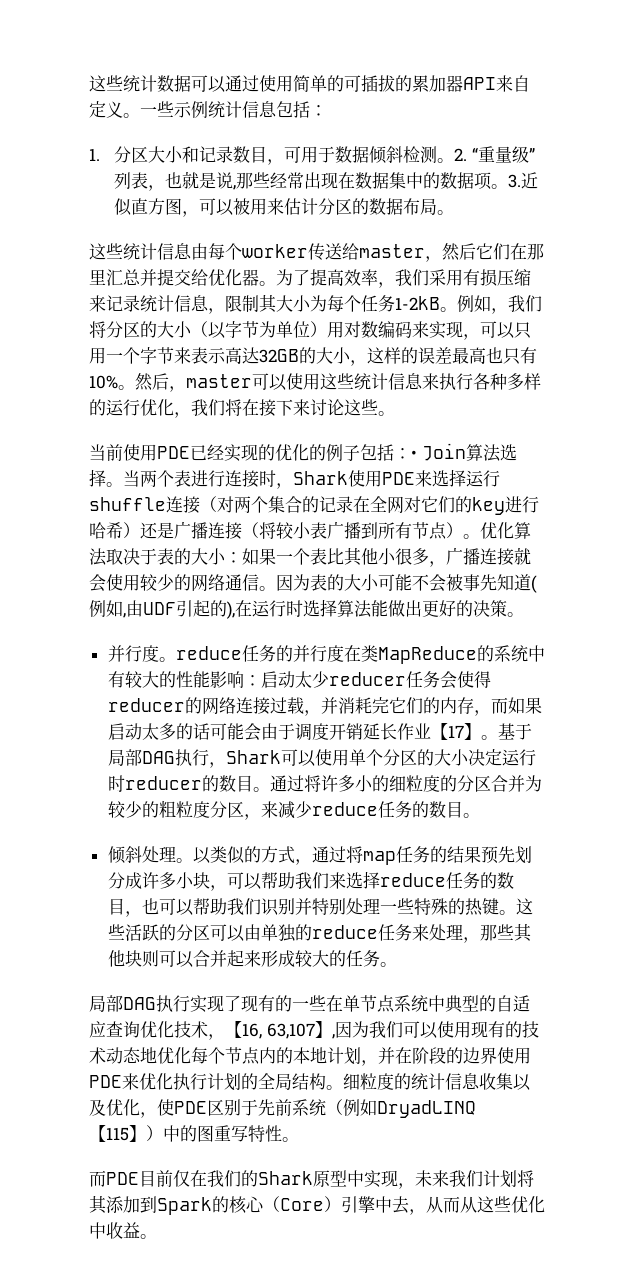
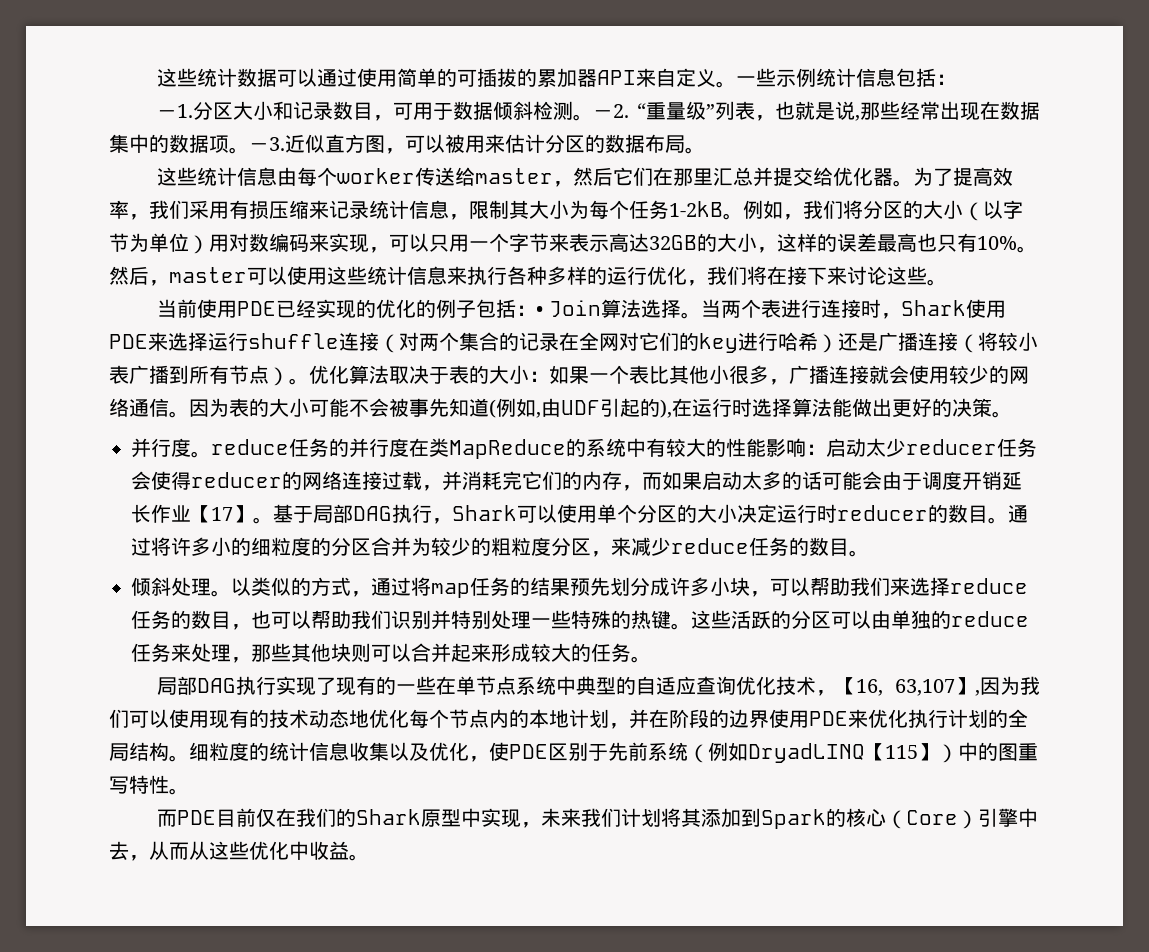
- 1.分区大小和记录数目，可用于数据倾斜检测。
+ －1.分区大小和记录数目，可用于数据倾斜检测。
- 2. “重量级”列表，也就是说,那些经常出现在数据集中的数据项。
+ －2. “重量级”列表，也就是说,那些经常出现在数据集中的数据项。
- 3.近似直方图，可以被用来估计分区的数据布局。
+ －3.近似直方图，可以被用来估计分区的数据布局。

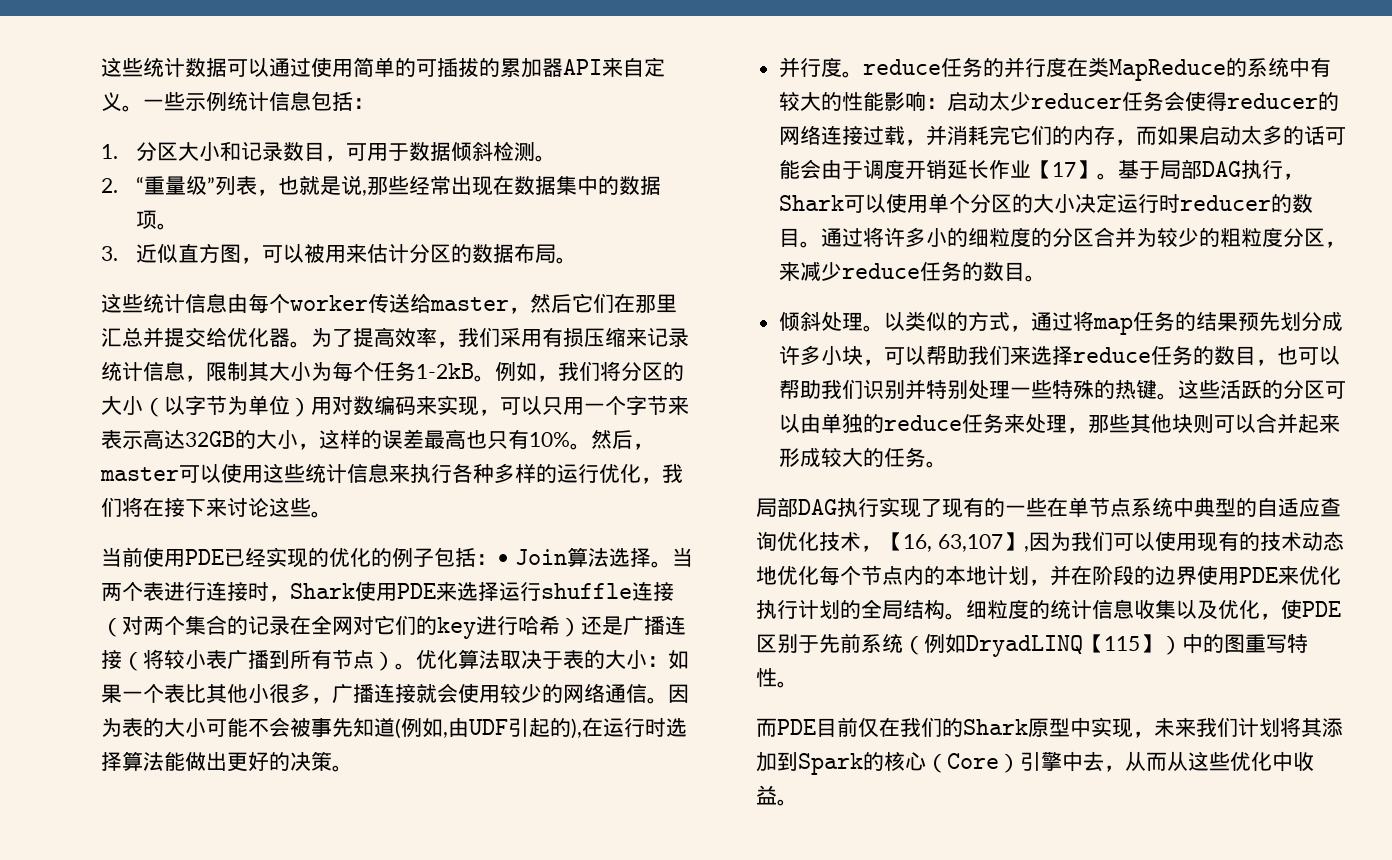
- －1.分区大小和记录数目，可用于数据倾斜检测。－2. “重量级”列表，也就是说,那些经常出现在数据集中的数据项。－3.近似直方图，可以被用来估计分区的数据布局。
+ 1.分区大小和记录数目，可用于数据倾斜检测。
+ 2. “重量级”列表，也就是说,那些经常出现在数据集中的数据项。
+ 3.近似直方图，可以被用来估计分区的数据布局。

